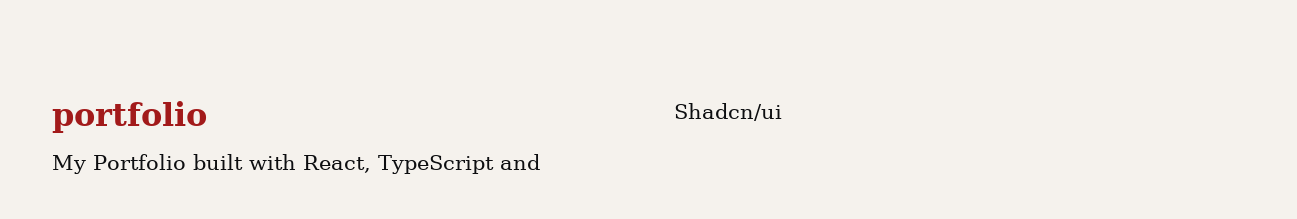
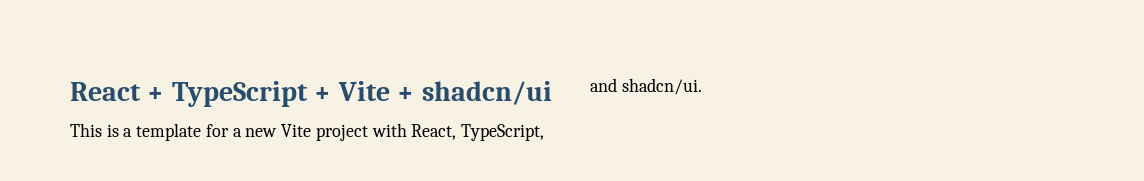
- portfolio
- My Portfolio built with React, TypeScript and Shadcn/ui
+ React + TypeScript + Vite + shadcn/ui
+ This is a template for a new Vite project with React, TypeScript, and shadcn/ui.

